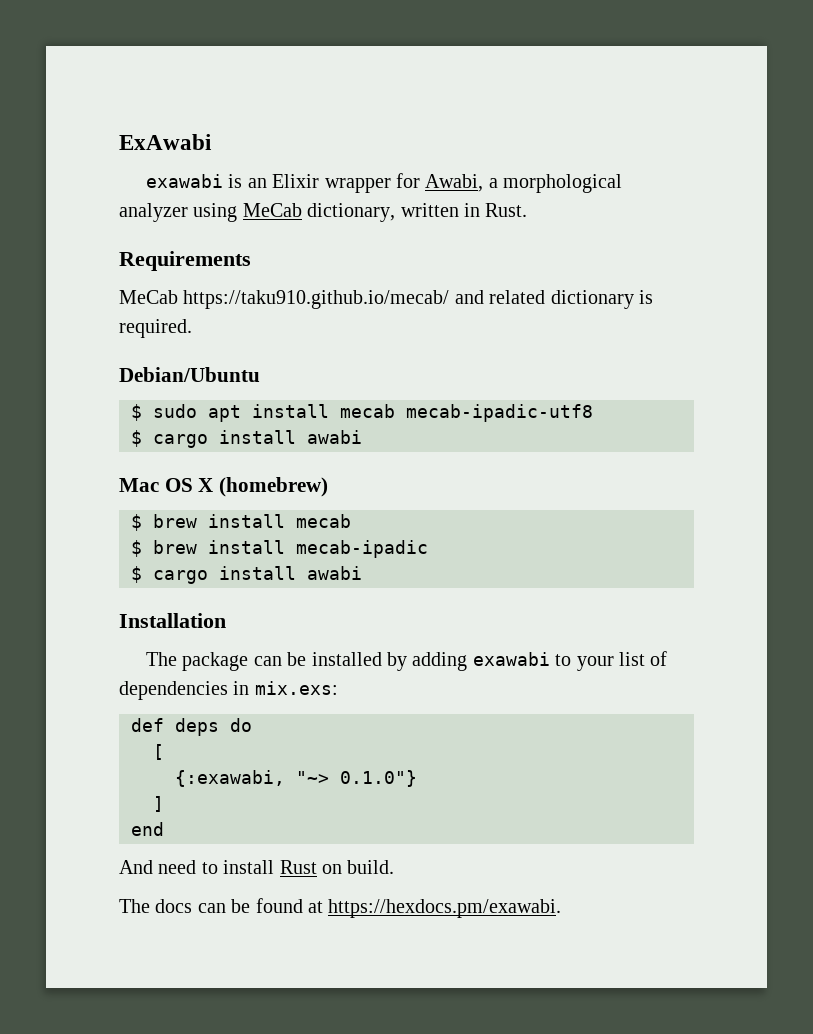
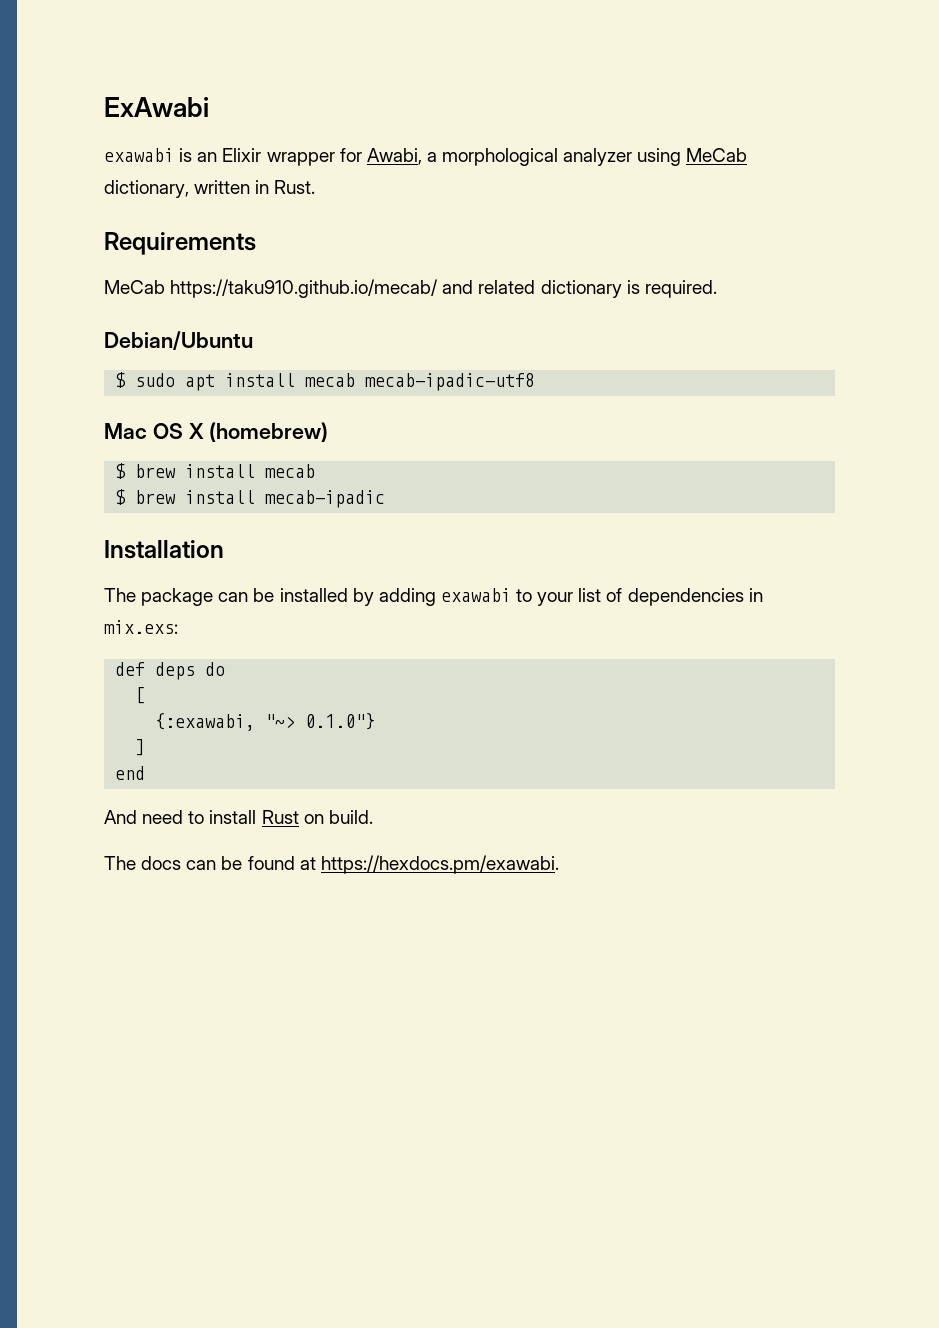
  $ sudo apt install mecab mecab-ipadic-utf8
- $ cargo install awabi
  $ brew install mecab-ipadic
- $ cargo install awabi

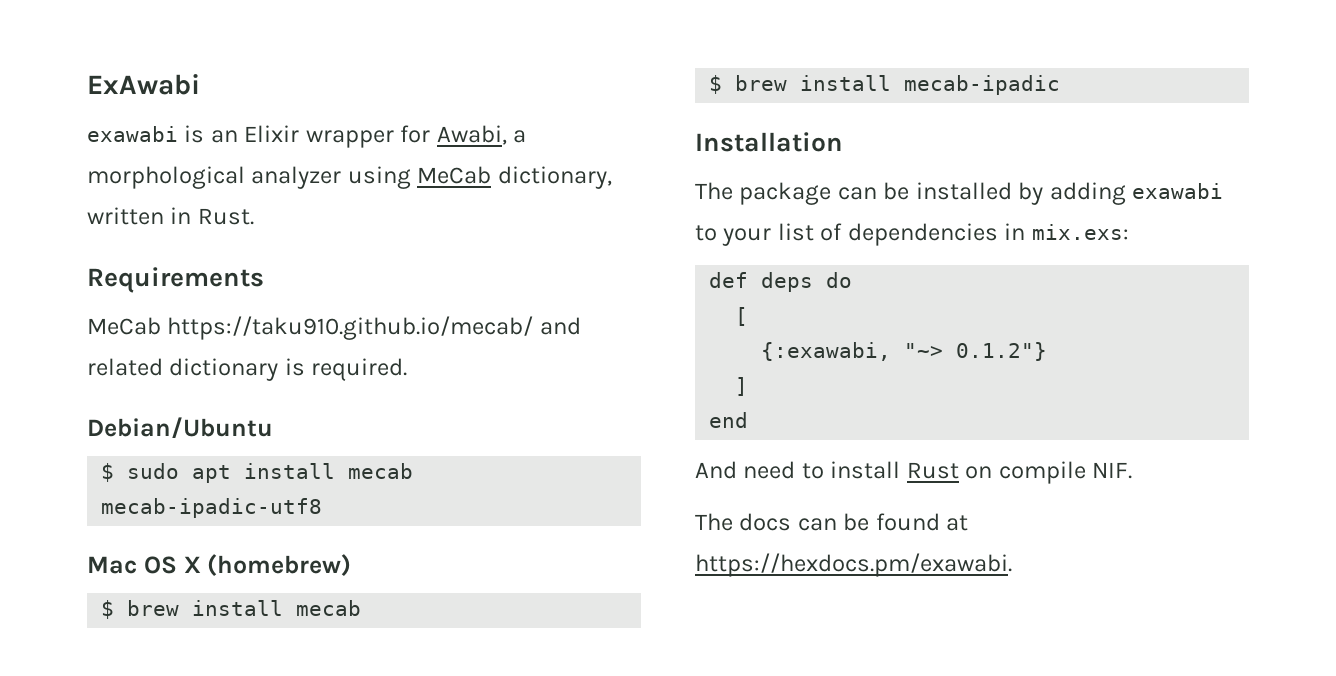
- {:exawabi, "~> 0.1.0"}
+ {:exawabi, "~> 0.1.2"}
- And need to install Rust on build.
+ And need to install Rust on compile NIF.

